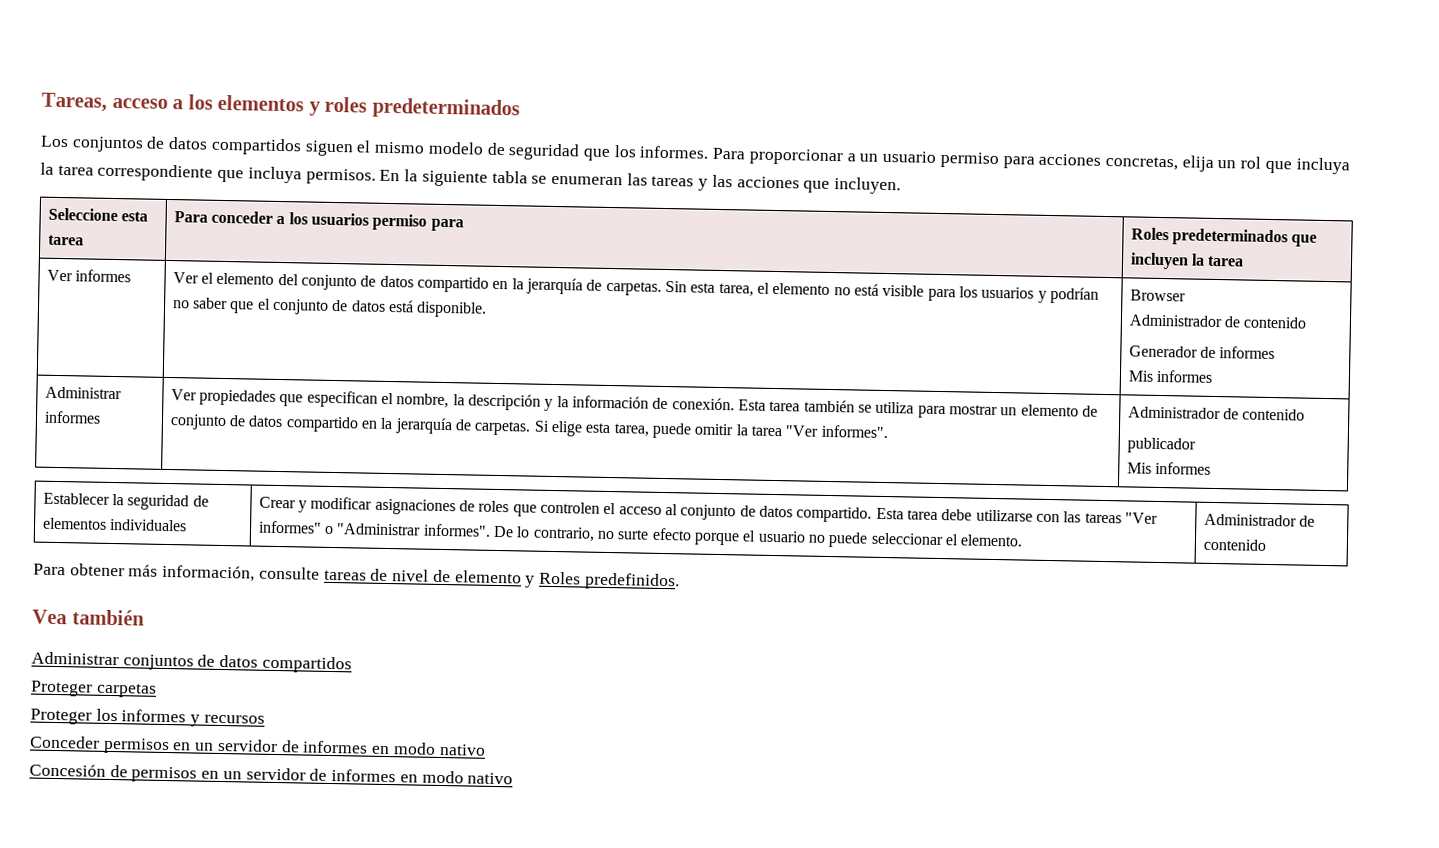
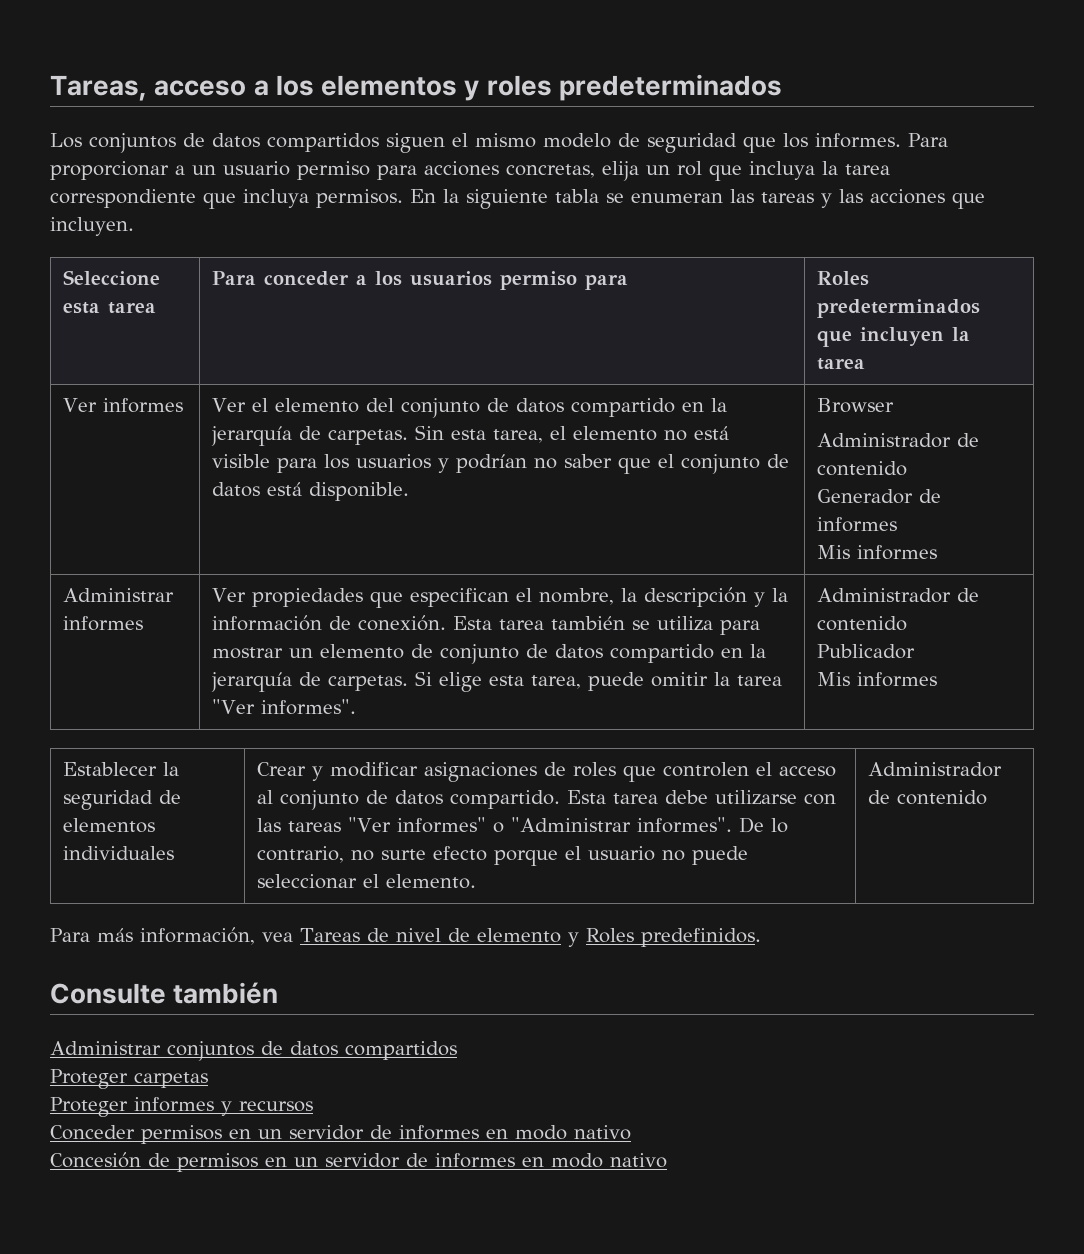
- publicador
+ Publicador
- Para obtener más información, consulte tareas de nivel de elemento y Roles predefinidos.
+ Para más información, vea Tareas de nivel de elemento y Roles predefinidos.
- Vea también
+ Consulte también
- Proteger los informes y recursos
+ Proteger informes y recursos

